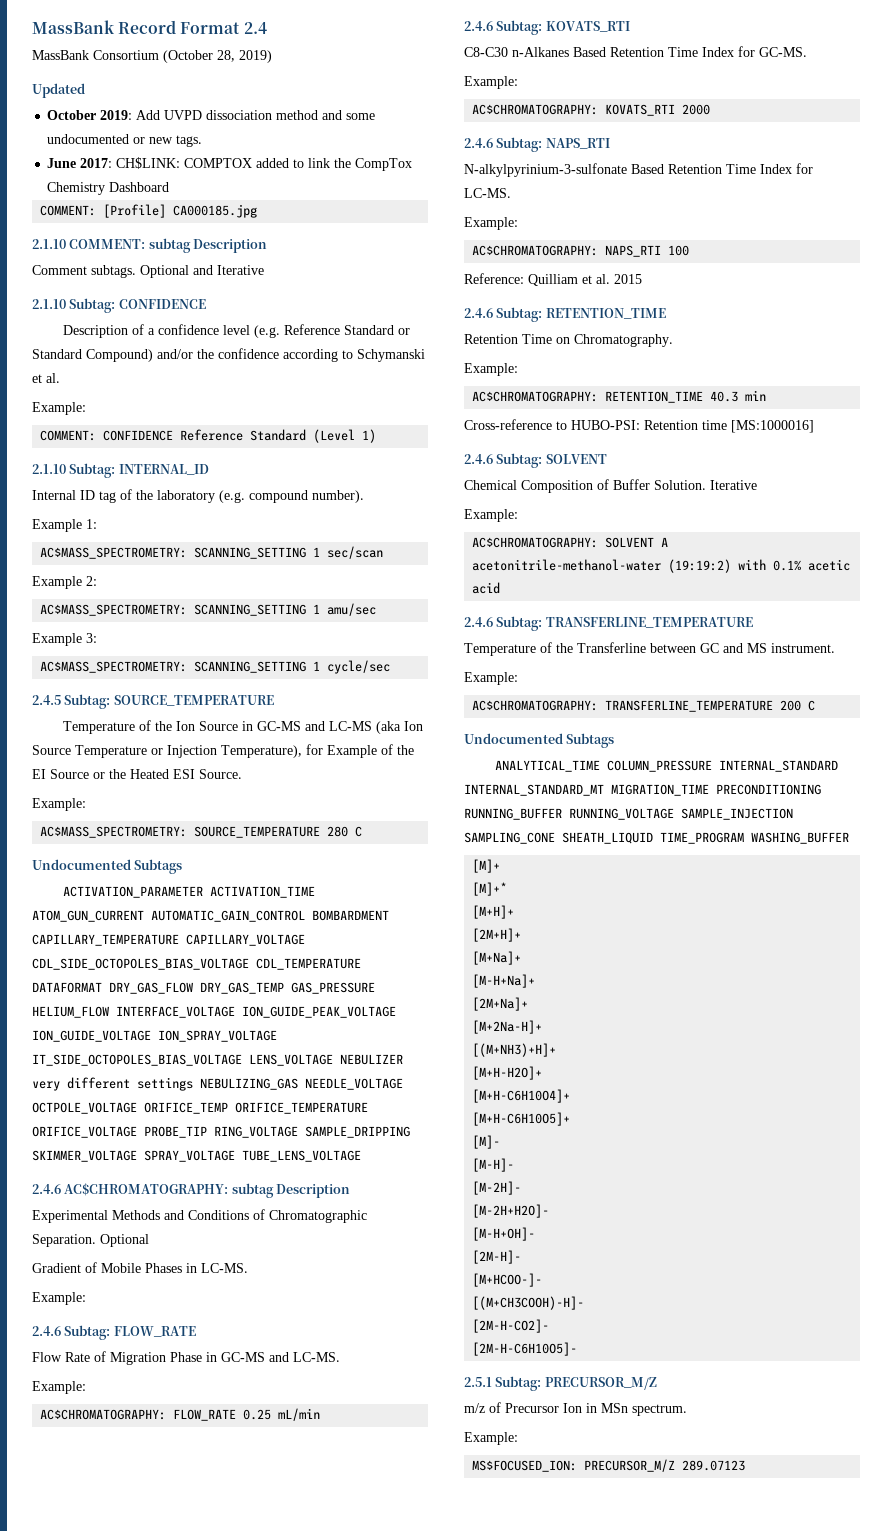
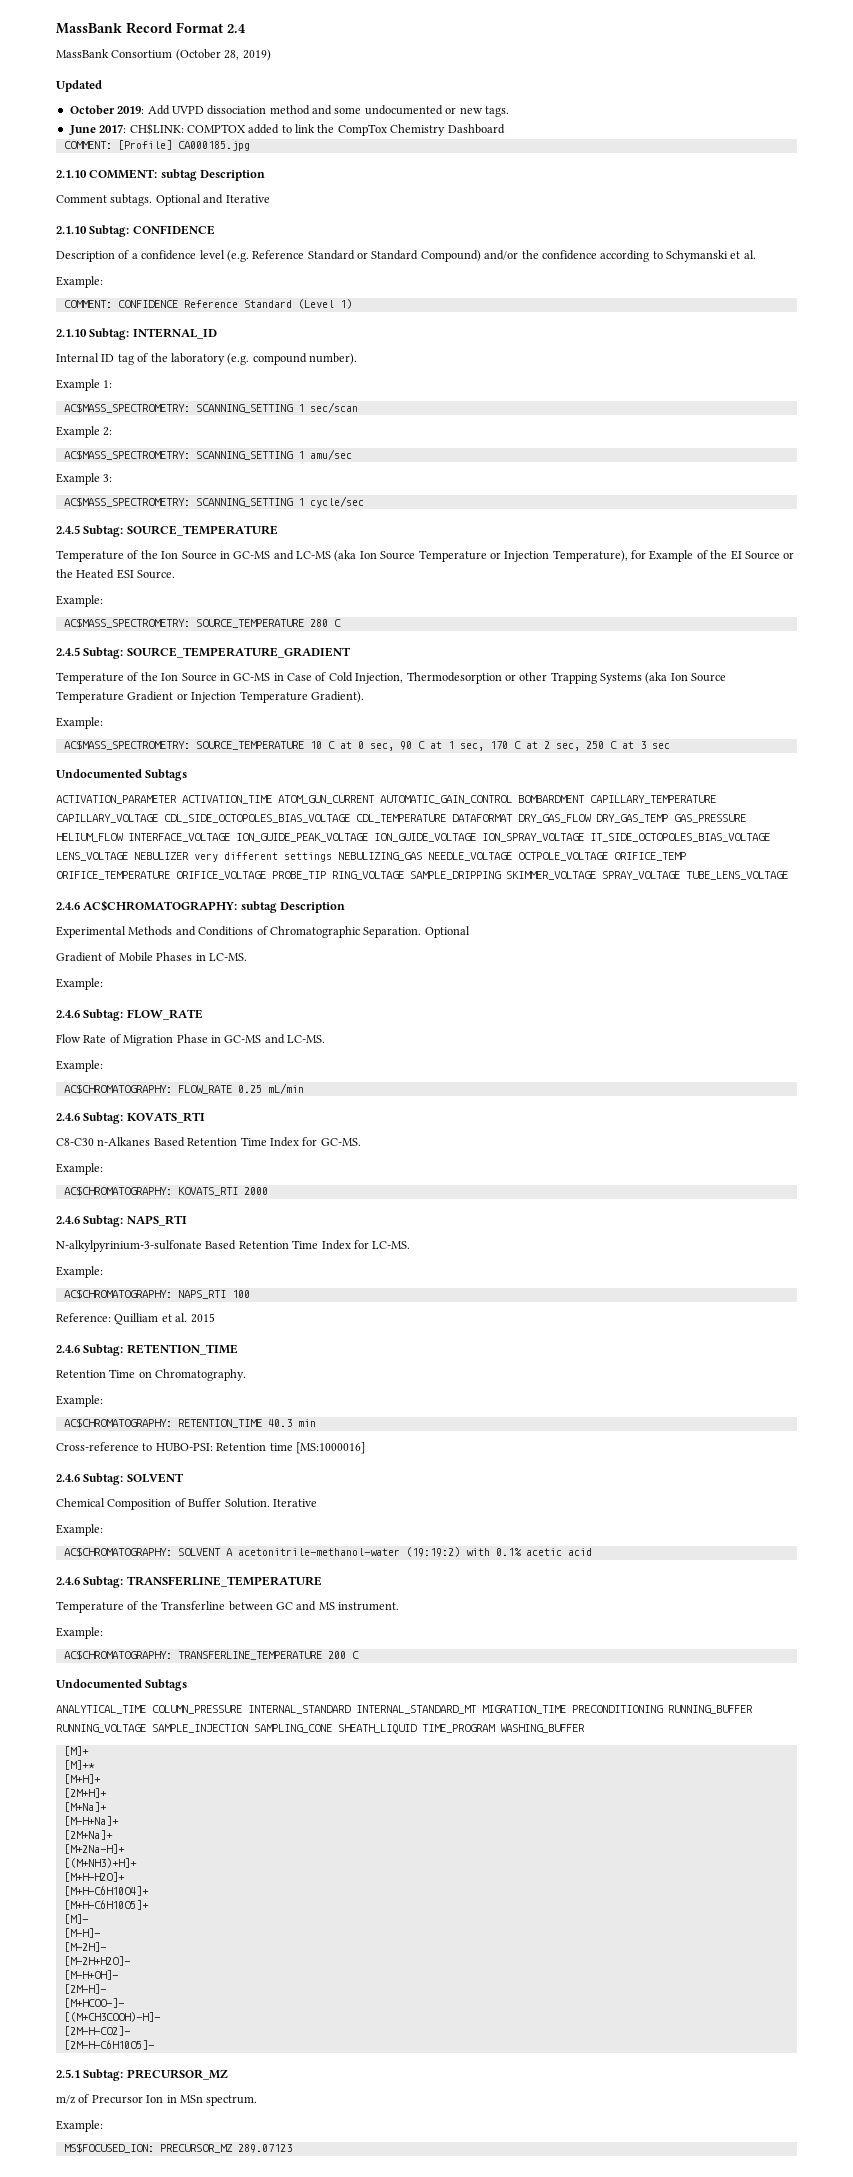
+ 2.4.5 Subtag: SOURCE_TEMPERATURE_GRADIENT
+ Temperature of the Ion Source in GC-MS in Case of Cold Injection, Thermodesorption or other Trapping Systems (aka Ion Source Temperature Gradient or Injection Temperature Gradient).
+ Example:
+ AC$MASS_SPECTROMETRY: SOURCE_TEMPERATURE 10 C at 0 sec, 90 C at 1 sec, 170 C at 2 sec, 250 C at 3 sec
- 2.5.1 Subtag: PRECURSOR_M/Z
+ 2.5.1 Subtag: PRECURSOR_MZ
- MS$FOCUSED_ION: PRECURSOR_M/Z 289.07123
+ MS$FOCUSED_ION: PRECURSOR_MZ 289.07123

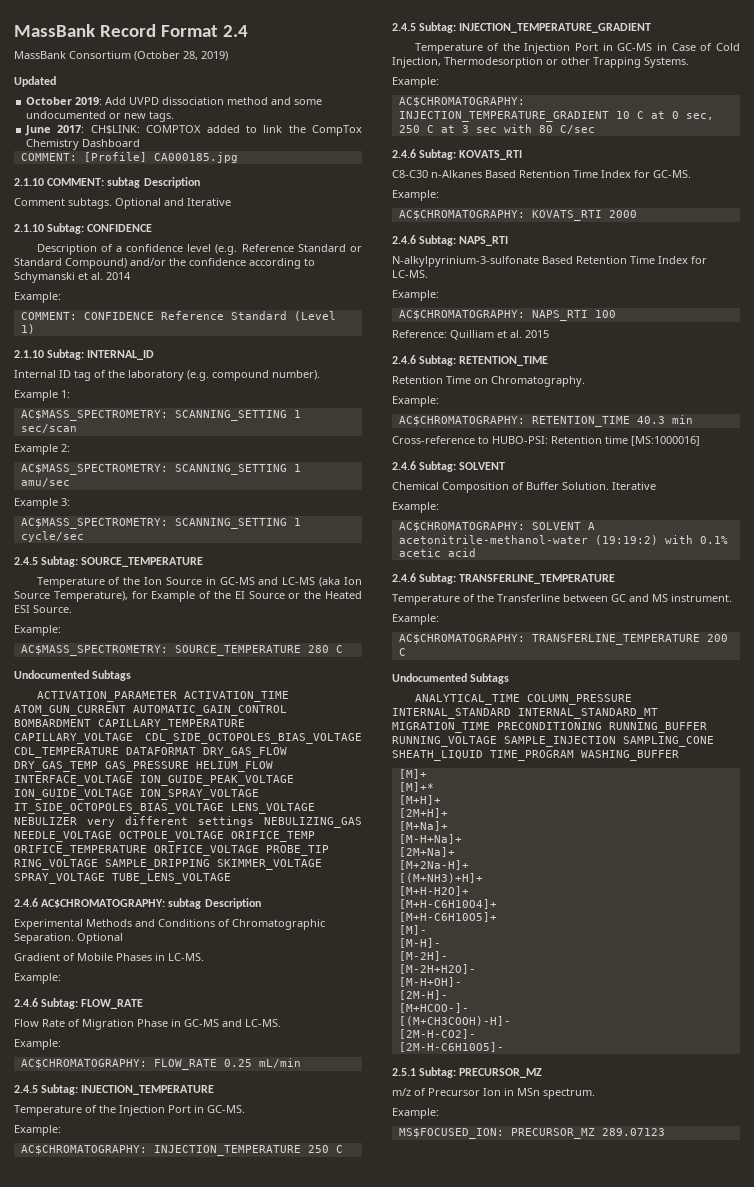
- Description of a confidence level (e.g. Reference Standard or Standard Compound) and/or the confidence according to Schymanski et al.
+ Description of a confidence level (e.g. Reference Standard or Standard Compound) and/or the confidence according to Schymanski et al. 2014
- Temperature of the Ion Source in GC-MS and LC-MS (aka Ion Source Temperature or Injection Temperature), for Example of the EI Source or the Heated ESI Source.
+ Temperature of the Ion Source in GC-MS and LC-MS (aka Ion Source Temperature), for Example of the EI Source or the Heated ESI Source.
- 2.4.5 Subtag: SOURCE_TEMPERATURE_GRADIENT
- Temperature of the Ion Source in GC-MS in Case of Cold Injection, Thermodesorption or other Trapping Systems (aka Ion Source Temperature Gradient or Injection Temperature Gradient).
- Example:
- AC$MASS_SPECTROMETRY: SOURCE_TEMPERATURE 10 C at 0 sec, 90 C at 1 sec, 170 C at 2 sec, 250 C at 3 sec
+ 2.4.5 Subtag: INJECTION_TEMPERATURE
+ Temperature of the Injection Port in GC-MS.
+ Example:
+ AC$CHROMATOGRAPHY: INJECTION_TEMPERATURE 250 C
+ 2.4.5 Subtag: INJECTION_TEMPERATURE_GRADIENT
+ Temperature of the Injection Port in GC-MS in Case of Cold Injection, Thermodesorption or other Trapping Systems.
+ Example:
+ AC$CHROMATOGRAPHY: INJECTION_TEMPERATURE_GRADIENT 10 C at 0 sec, 250 C at 3 sec with 80 C/sec

